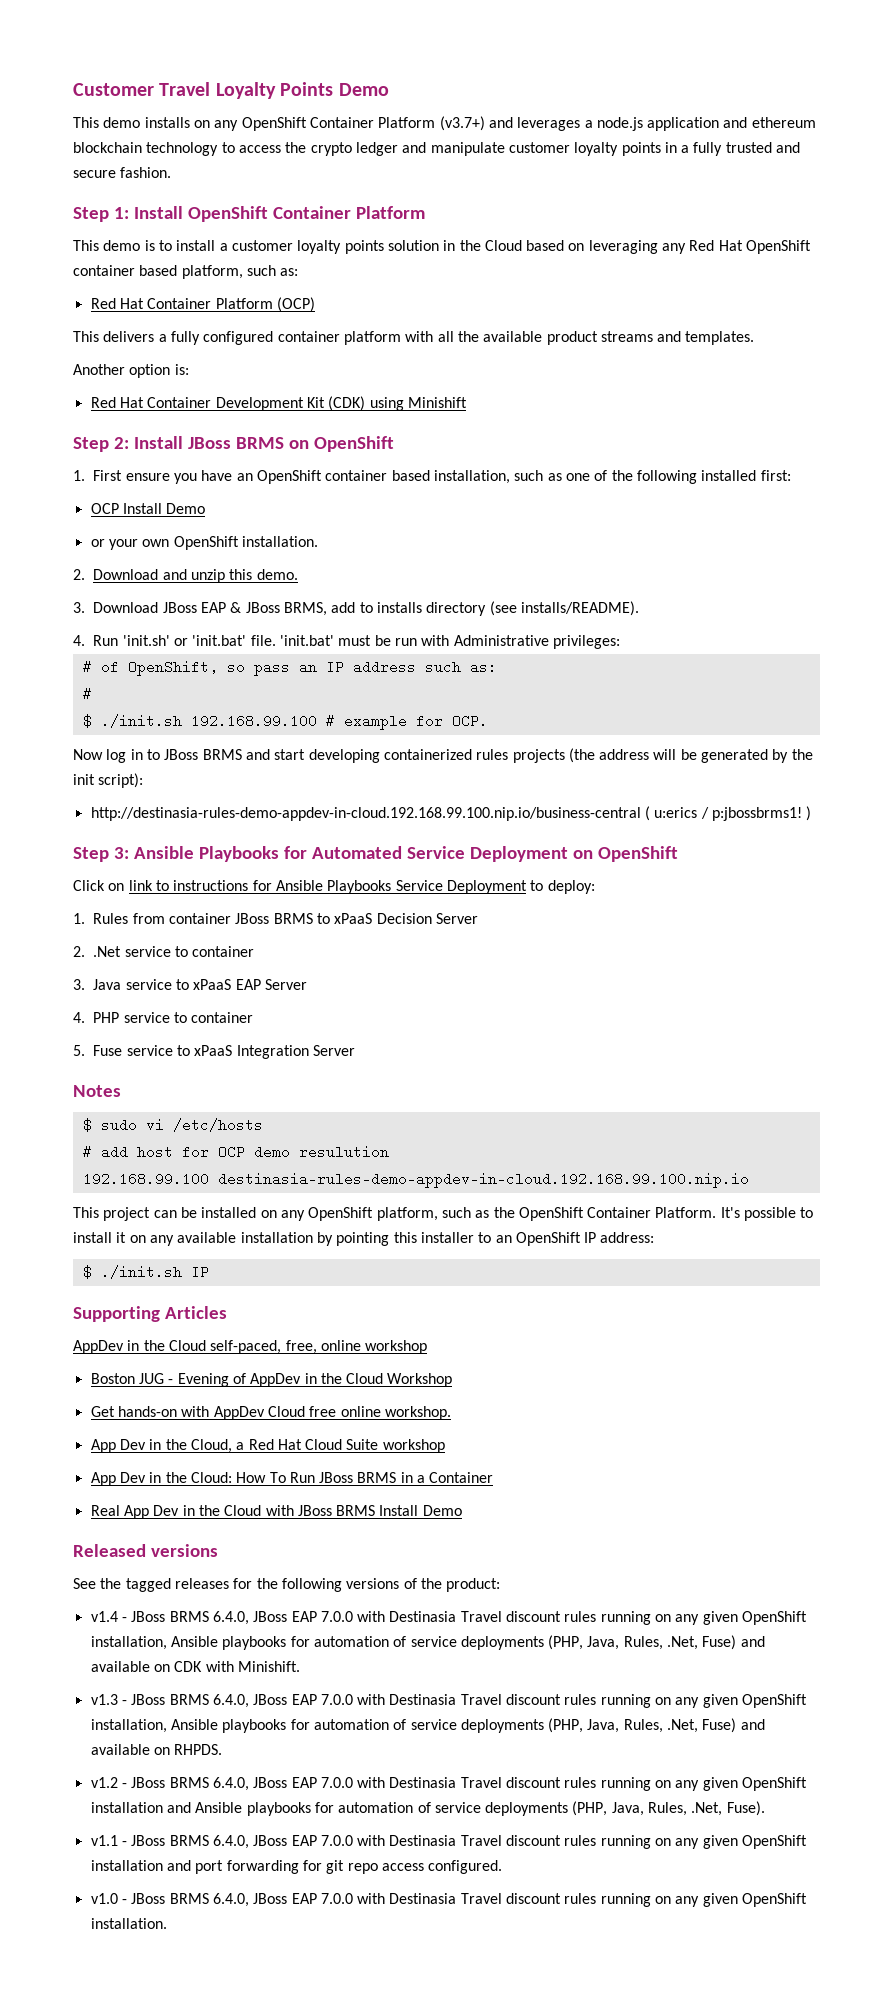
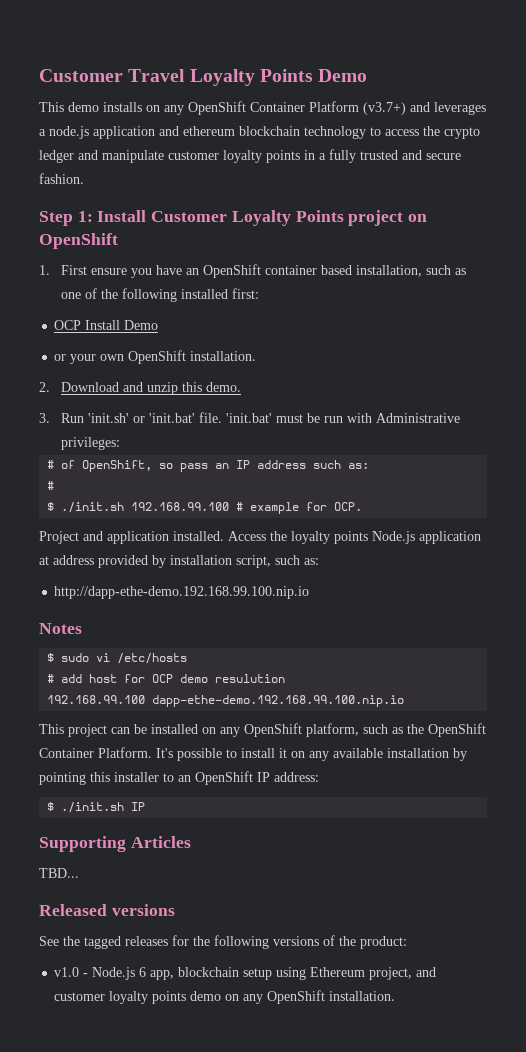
- Step 1: Install OpenShift Container Platform
- This demo is to install a customer loyalty points solution in the Cloud based on leveraging any Red Hat OpenShift container based platform, such as:
- Red Hat Container Platform (OCP)
- This delivers a fully configured container platform with all the available product streams and templates.
- Another option is:
- Red Hat Container Development Kit (CDK) using Minishift
- Step 2: Install JBoss BRMS on OpenShift
+ Step 1: Install Customer Loyalty Points project on OpenShift
- 3. Download JBoss EAP & JBoss BRMS, add to installs directory (see installs/README).
- 4. Run 'init.sh' or 'init.bat' file.
+ 3. Run 'init.sh' or 'init.bat' file.
- Now log in to JBoss BRMS and start developing containerized rules projects (the address will be generated by the init script):
- http://destinasia-rules-demo-appdev-in-cloud.192.168.99.100.nip.io/business-central ( u:erics / p:jbossbrms1! )
- Step 3: Ansible Playbooks for Automated Service Deployment on OpenShift
- Click on link to instructions for Ansible Playbooks Service Deployment to deploy:
- 1. Rules from container JBoss BRMS to xPaaS Decision Server
- 2. .Net service to container
- 3. Java service to xPaaS EAP Server
- 4. PHP service to container
- 5. Fuse service to xPaaS Integration Server
+ Project and application installed. Access the loyalty points Node.js application at address provided by installation script, such as:
+ http://dapp-ethe-demo.192.168.99.100.nip.io
- 192.168.99.100 destinasia-rules-demo-appdev-in-cloud.192.168.99.100.nip.io
+ 192.168.99.100 dapp-ethe-demo.192.168.99.100.nip.io
- AppDev in the Cloud self-paced, free, online workshop
- Boston JUG - Evening of AppDev in the Cloud Workshop
- Get hands-on with AppDev Cloud free online workshop.
- App Dev in the Cloud, a Red Hat Cloud Suite workshop
- App Dev in the Cloud: How To Run JBoss BRMS in a Container
- Real App Dev in the Cloud with JBoss BRMS Install Demo
+ TBD...
- v1.4 - JBoss BRMS 6.4.0, JBoss EAP 7.0.0 with Destinasia Travel discount rules running on any given OpenShift installation, Ansible playbooks for automation of service deployments (PHP, Java, Rules, .Net, Fuse) and available on CDK with Minishift.
- v1.3 - JBoss BRMS 6.4.0, JBoss EAP 7.0.0 with Destinasia Travel discount rules running on any given OpenShift installation, Ansible playbooks for automation of service deployments (PHP, Java, Rules, .Net, Fuse) and available on RHPDS.
- v1.2 - JBoss BRMS 6.4.0, JBoss EAP 7.0.0 with Destinasia Travel discount rules running on any given OpenShift installation and Ansible playbooks for automation of service deployments (PHP, Java, Rules, .Net, Fuse).
- v1.1 - JBoss BRMS 6.4.0, JBoss EAP 7.0.0 with Destinasia Travel discount rules running on any given OpenShift installation and port forwarding for git repo access configured.
- v1.0 - JBoss BRMS 6.4.0, JBoss EAP 7.0.0 with Destinasia Travel discount rules running on any given OpenShift installation.
+ v1.0 - Node.js 6 app, blockchain setup using Ethereum project, and customer loyalty points demo on any OpenShift installation.

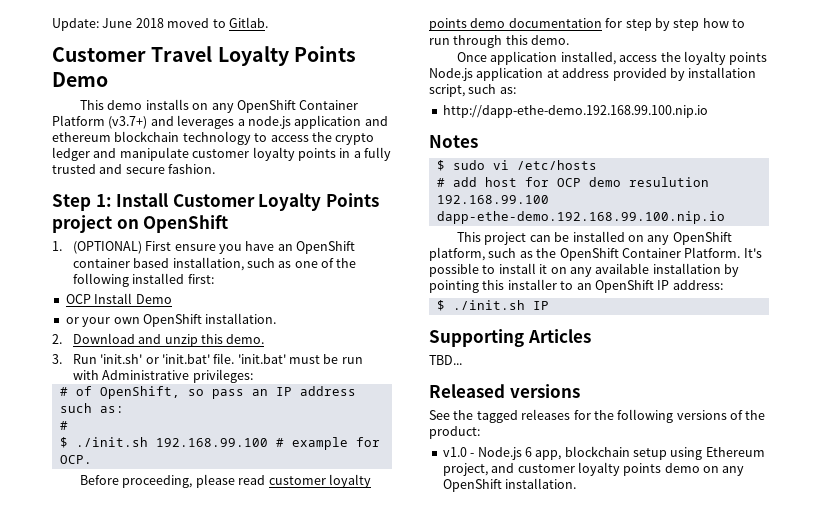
+ Update: June 2018 moved to Gitlab.
- 1. First ensure you have an OpenShift container based installation, such as one of the following installed first:
+ 1. (OPTIONAL) First ensure you have an OpenShift container based installation, such as one of the following installed first:
- Project and application installed. Access the loyalty points Node.js application at address provided by installation script, such as:
+ Before proceeding, please read customer loyalty points demo documentation for step by step how to run through this demo.
+ Once application installed, access the loyalty points Node.js application at address provided by installation script, such as:

